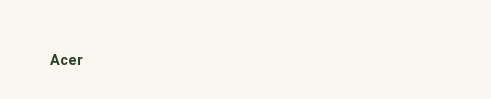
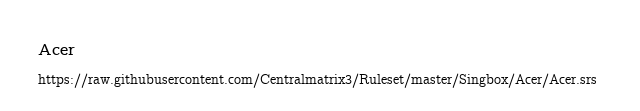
+ https://raw.githubusercontent.com/Centralmatrix3/Ruleset/master/Singbox/Acer/Acer.srs

